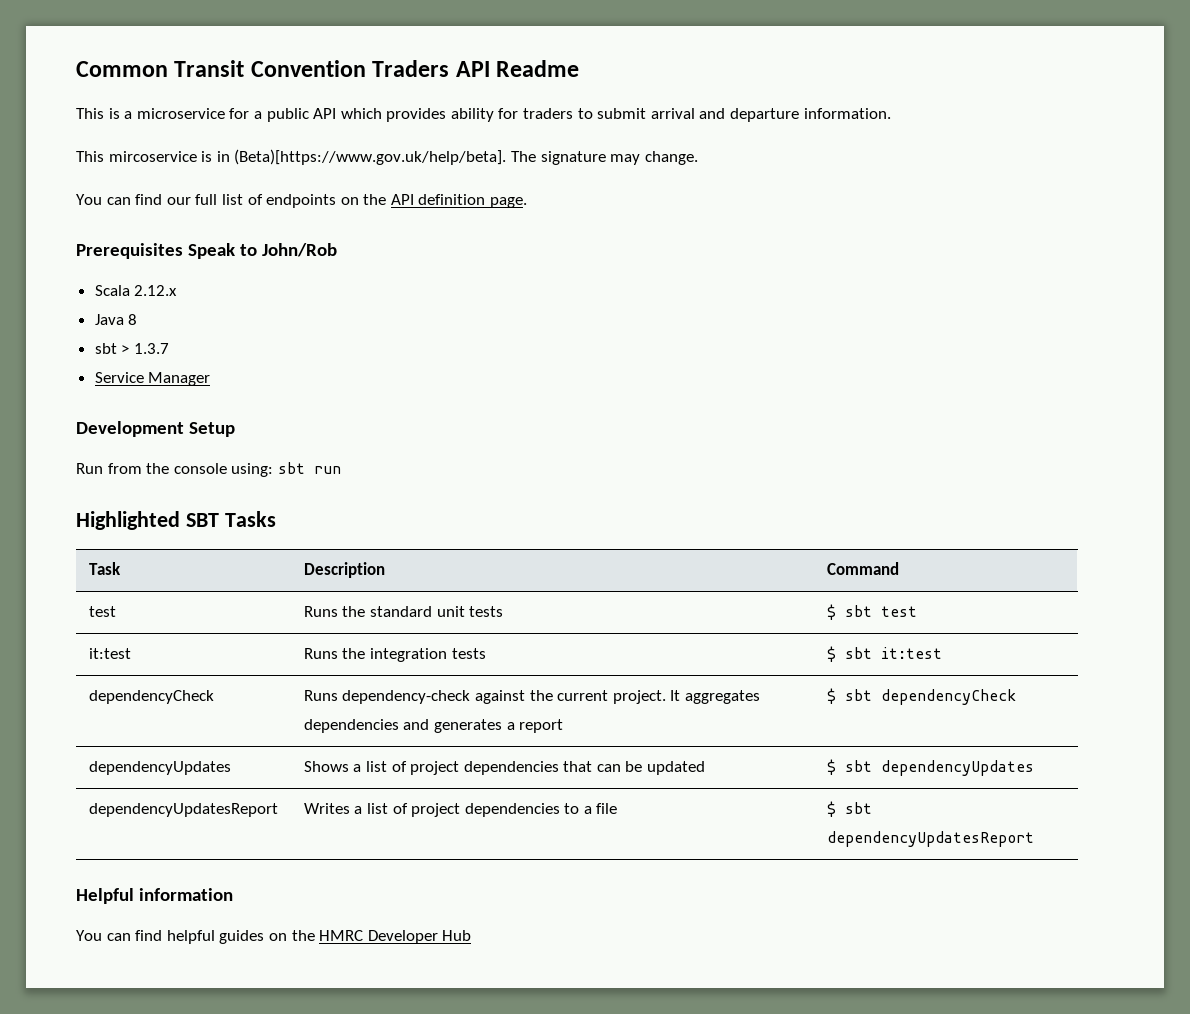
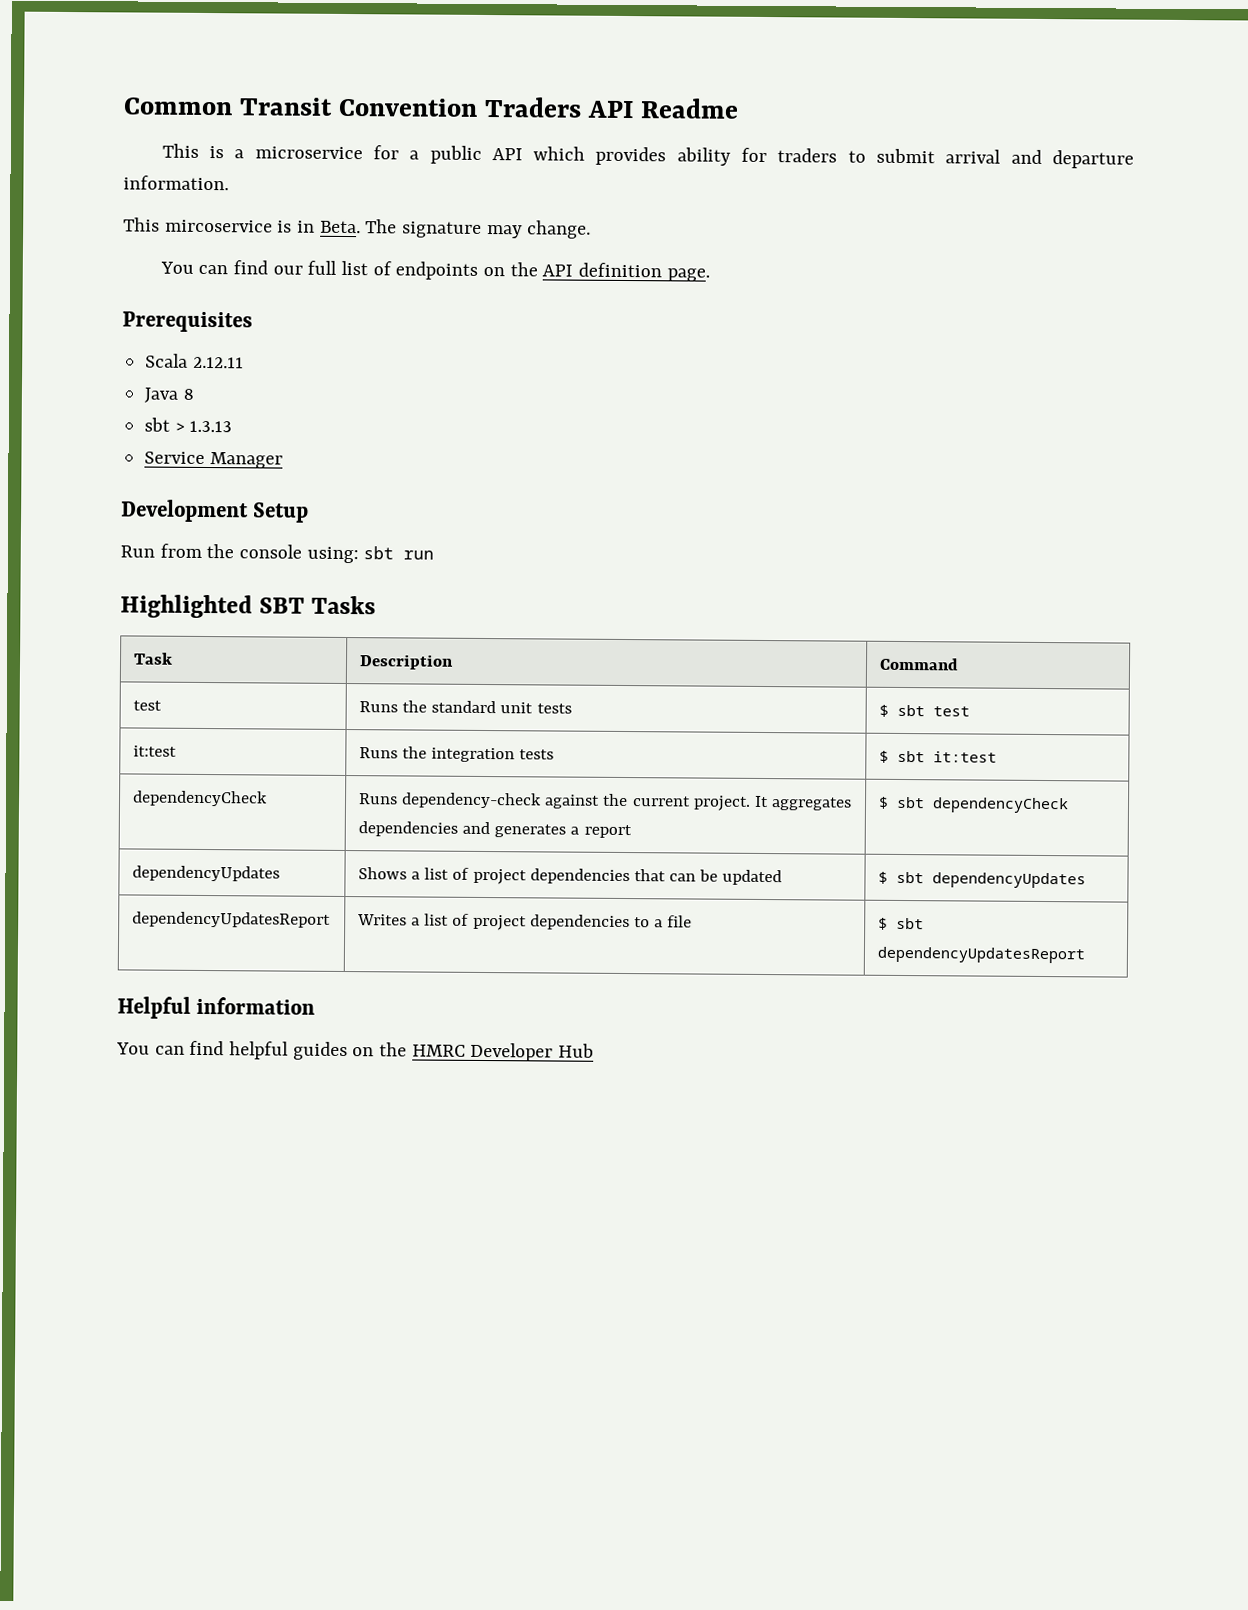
- This mircoservice is in (Beta)[https://www.gov.uk/help/beta]. The signature may change.
+ This mircoservice is in Beta. The signature may change.
- Prerequisites Speak to John/Rob
+ Prerequisites
- Scala 2.12.x
+ Scala 2.12.11
- sbt > 1.3.7
+ sbt > 1.3.13

